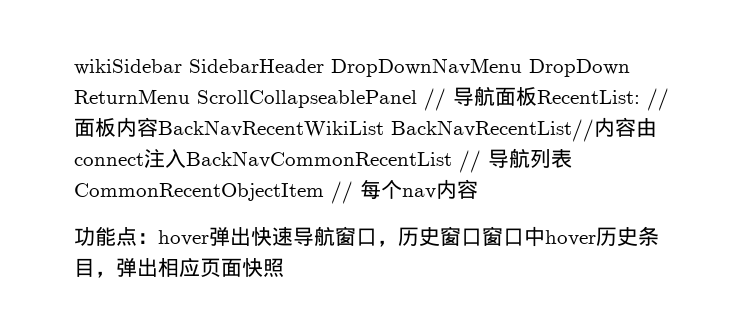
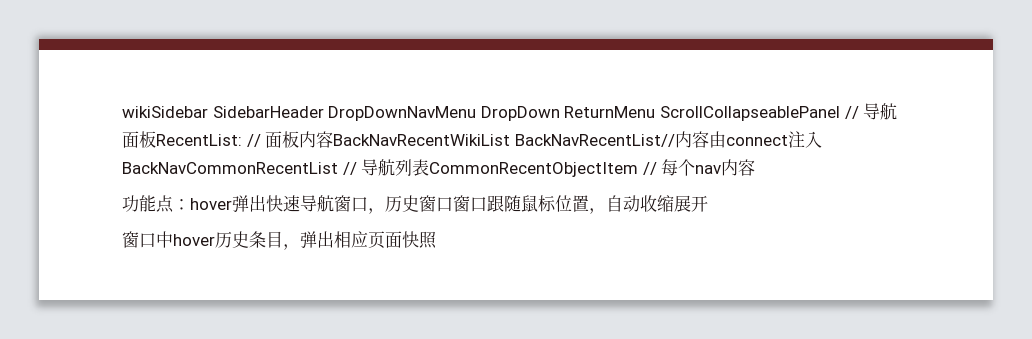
- 功能点：hover弹出快速导航窗口，历史窗口窗口中hover历史条目，弹出相应页面快照
+ 功能点：hover弹出快速导航窗口，历史窗口窗口跟随鼠标位置，自动收缩展开
+ 窗口中hover历史条目，弹出相应页面快照

